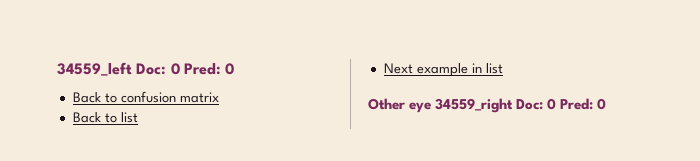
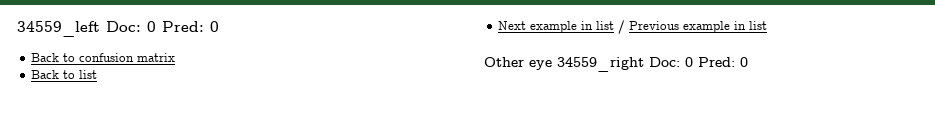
- Next example in list
+ Next example in list / Previous example in list

